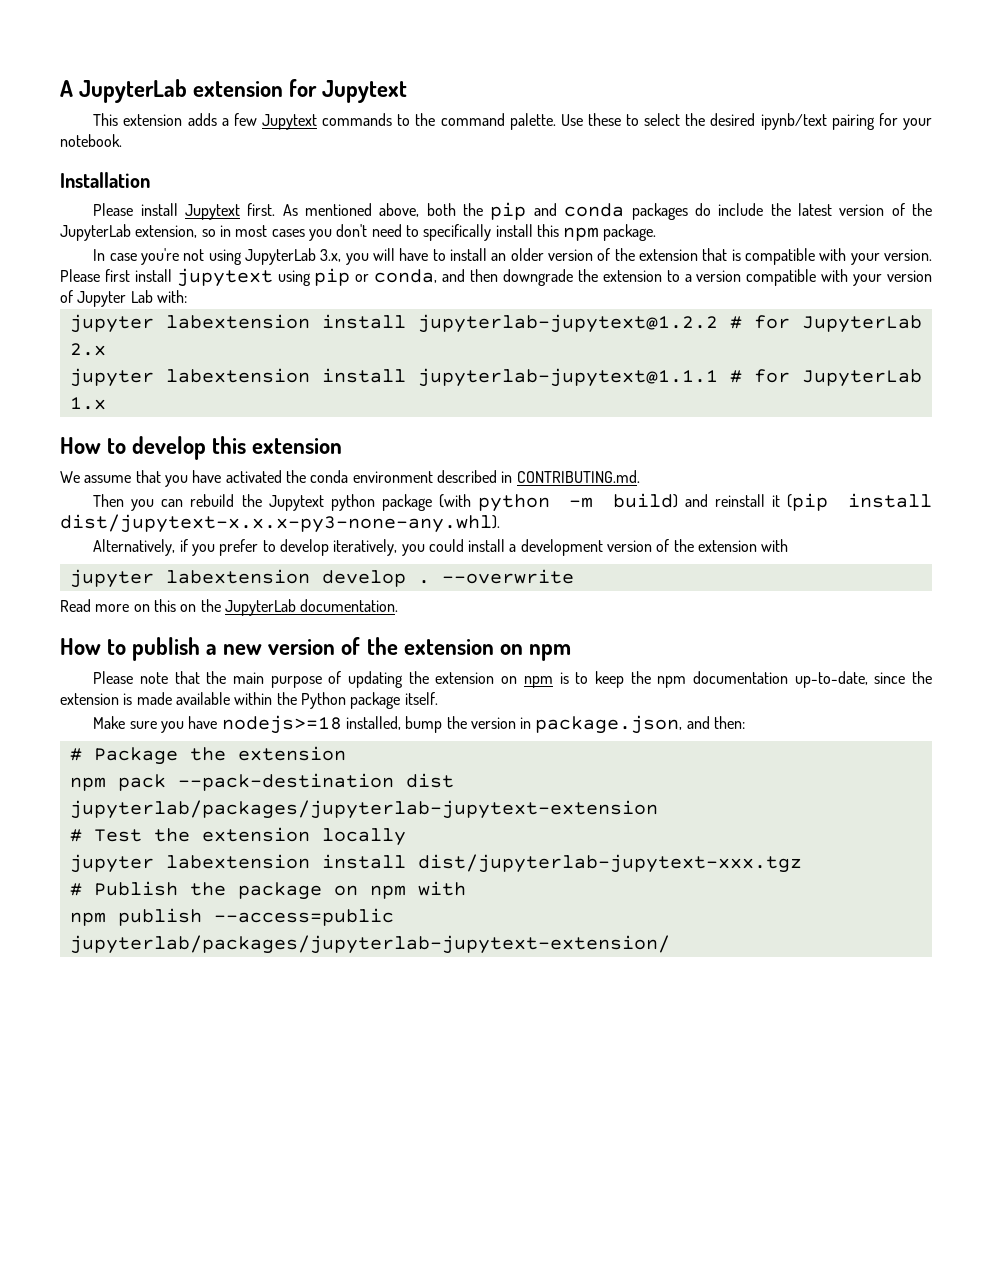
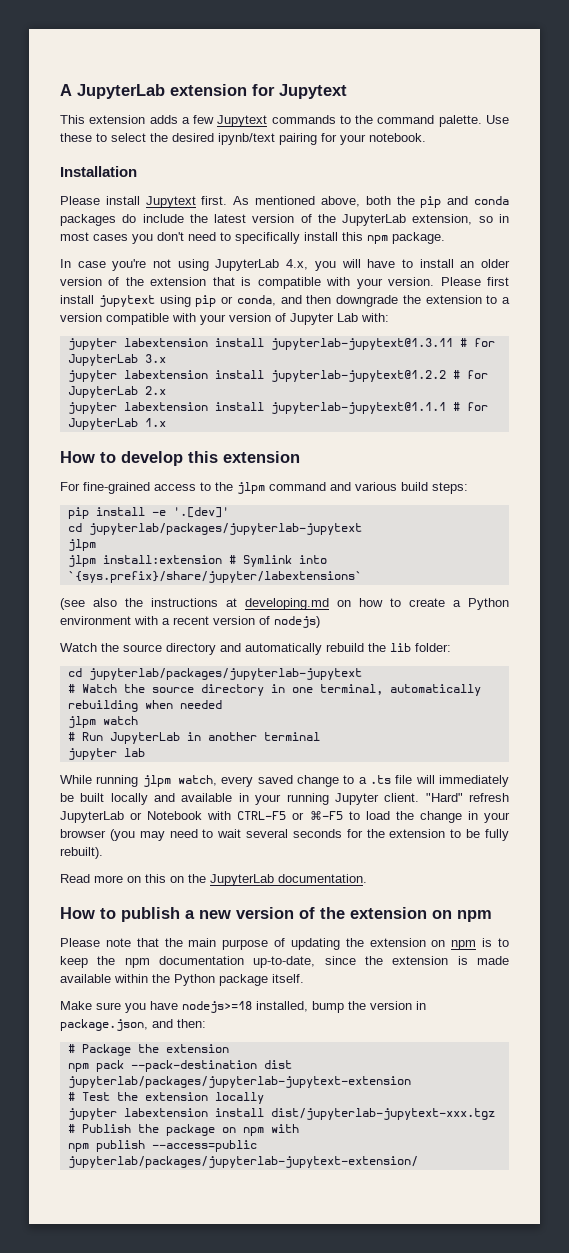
- In case you're not using JupyterLab 3.x, you will have to install an older version of the extension that is compatible with your version.
+ In case you're not using JupyterLab 4.x, you will have to install an older version of the extension that is compatible with your version.
+ jupyter labextension install jupyterlab-jupytext@1.3.11 # for JupyterLab 3.x
- We assume that you have activated the conda environment described in CONTRIBUTING.md.
- Then you can rebuild the Jupytext python package (with python -m build) and reinstall it (pip install dist/jupytext-x.x.x-py3-none-any.whl).
- Alternatively, if you prefer to develop iteratively, you could install a development version of the extension with
- jupyter labextension develop . --overwrite
+ For fine-grained access to the jlpm command and various build steps:
+ pip install -e '.[dev]'
+ cd jupyterlab/packages/jupyterlab-jupytext
+ jlpm
+ jlpm install:extension # Symlink into `{sys.prefix}/share/jupyter/labextensions`
+ (see also the instructions at developing.md on how to create a Python environment with a recent version of nodejs)
+ Watch the source directory and automatically rebuild the lib folder:
+ cd jupyterlab/packages/jupyterlab-jupytext
+ # Watch the source directory in one terminal, automatically rebuilding when needed
+ jlpm watch
+ # Run JupyterLab in another terminal
+ jupyter lab
+ While running jlpm watch, every saved change to a .ts file will immediately be built locally and available in your running Jupyter client. "Hard" refresh JupyterLab or Notebook with CTRL-F5 or ⌘-F5 to load the change in your browser (you may need to wait several seconds for the extension to be fully rebuilt).

